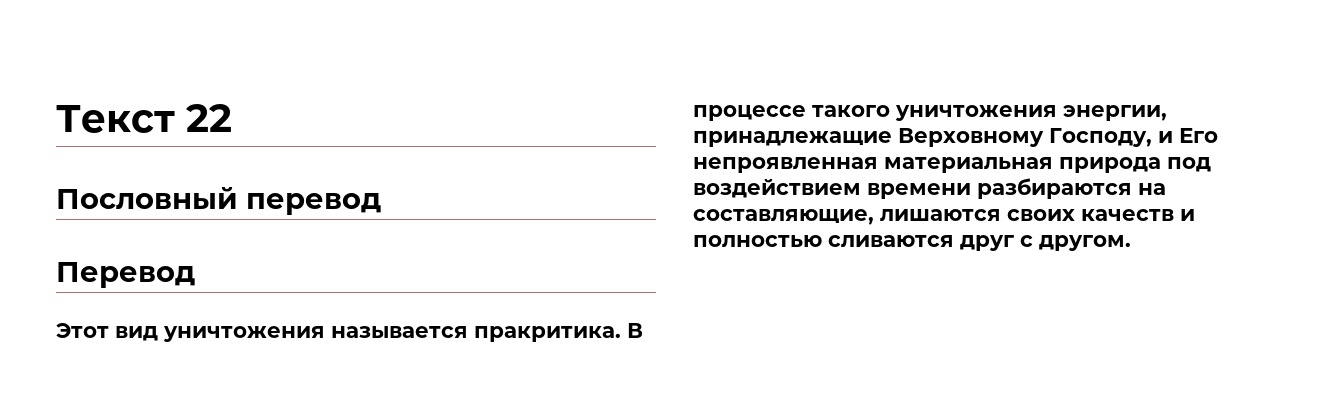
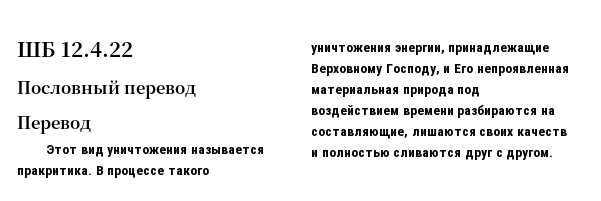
- Текст 22
+ ШБ 12.4.22

